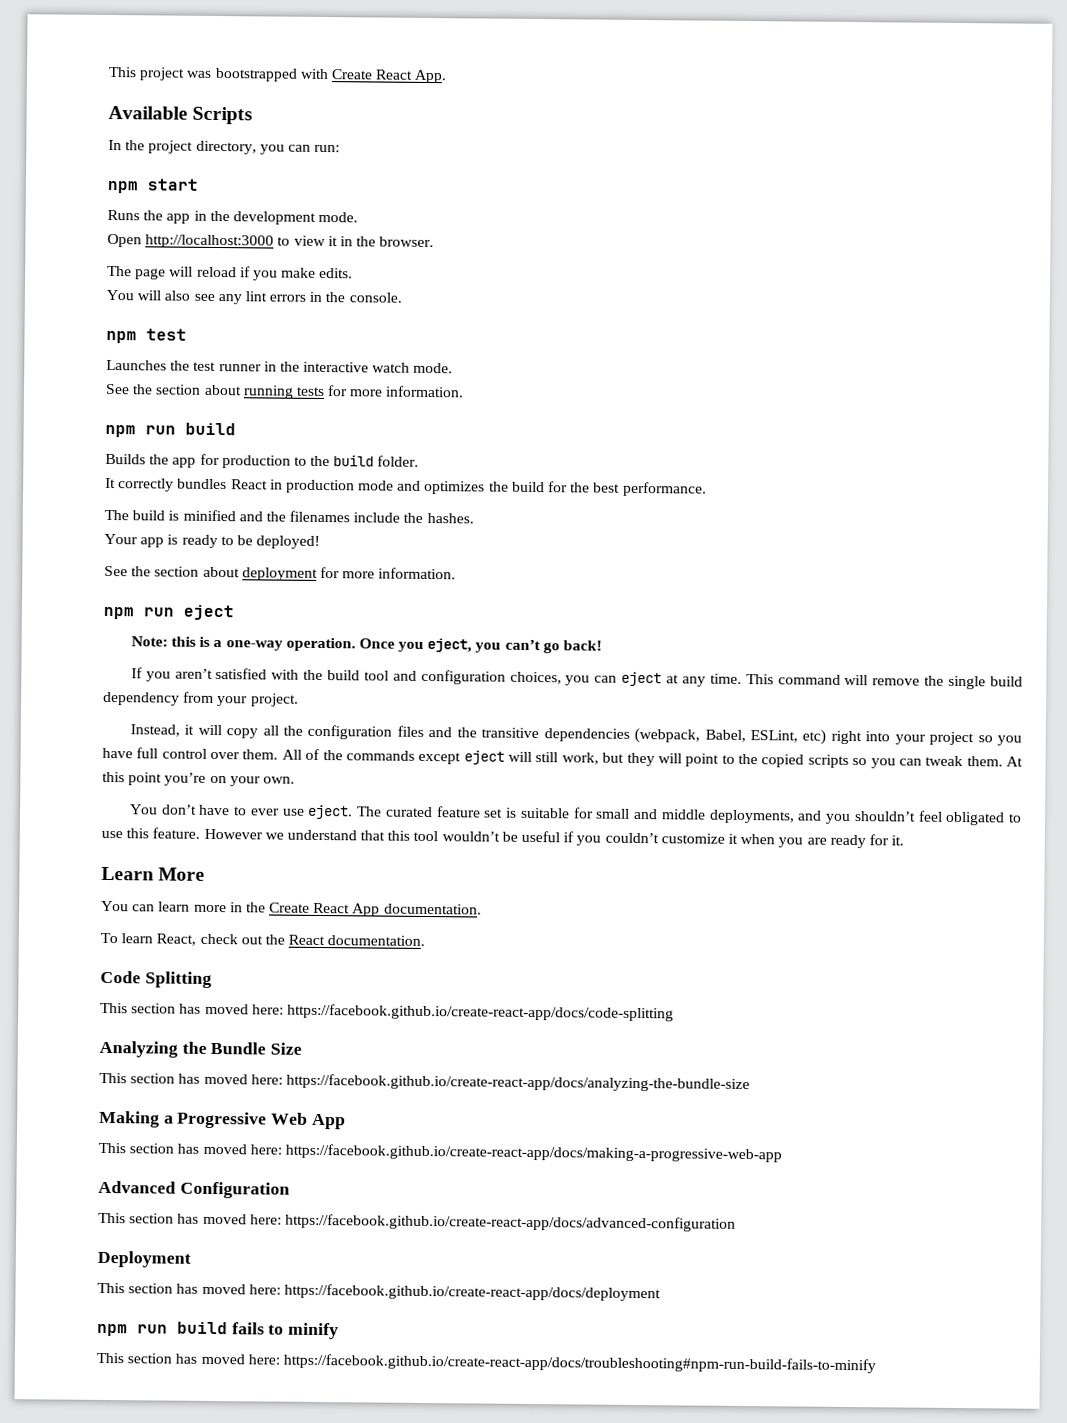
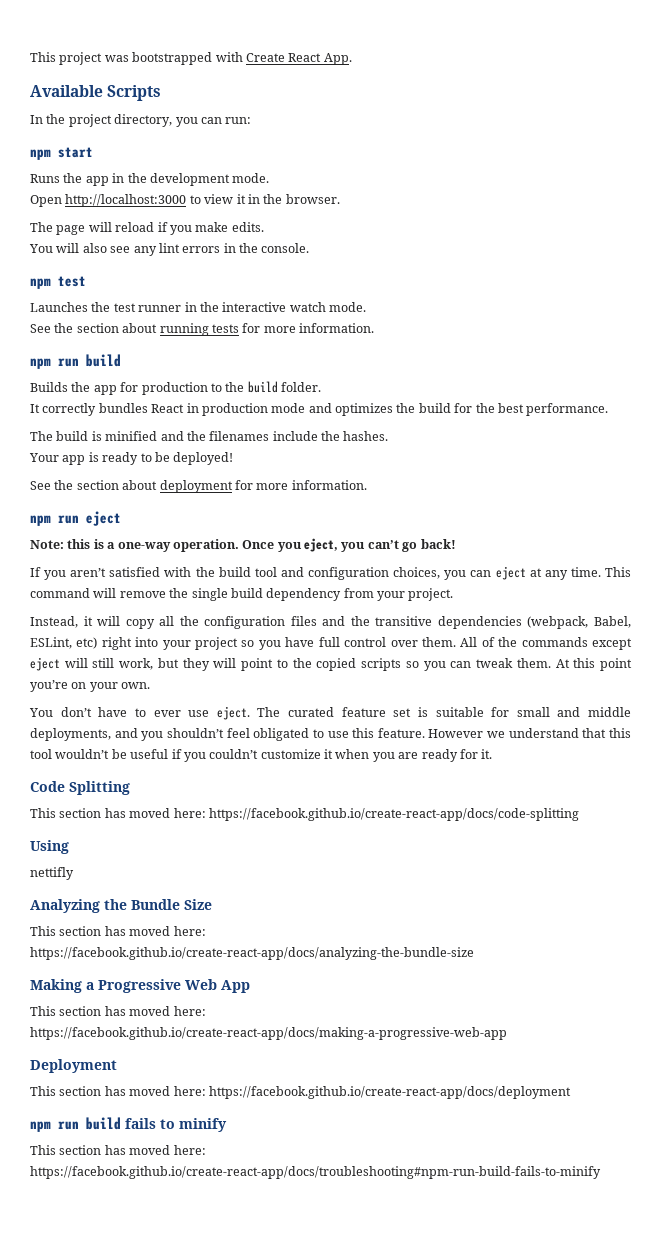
- Learn More
- You can learn more in the Create React App documentation.
- To learn React, check out the React documentation.
+ Using
+ nettifly
- Advanced Configuration
- This section has moved here: https://facebook.github.io/create-react-app/docs/advanced-configuration

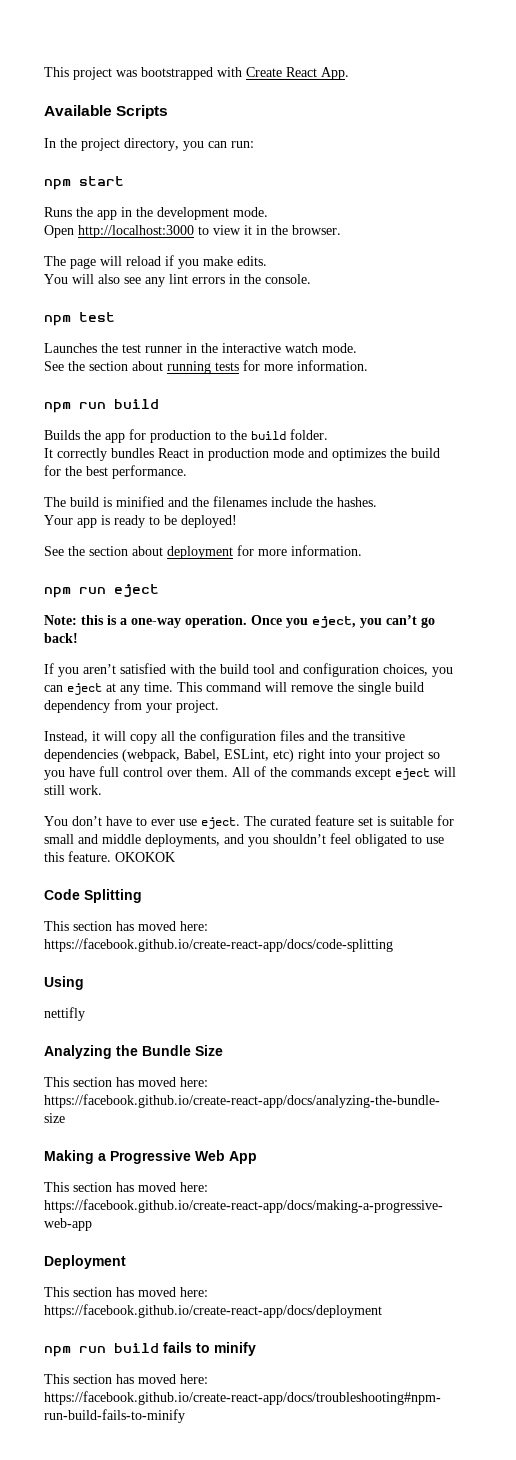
- All of the commands except eject will still work, but they will point to the copied scripts so you can tweak them. At this point you’re on your own.
+ All of the commands except eject will still work.
- However we understand that this tool wouldn’t be useful if you couldn’t customize it when you are ready for it.
+ OKOKOK

